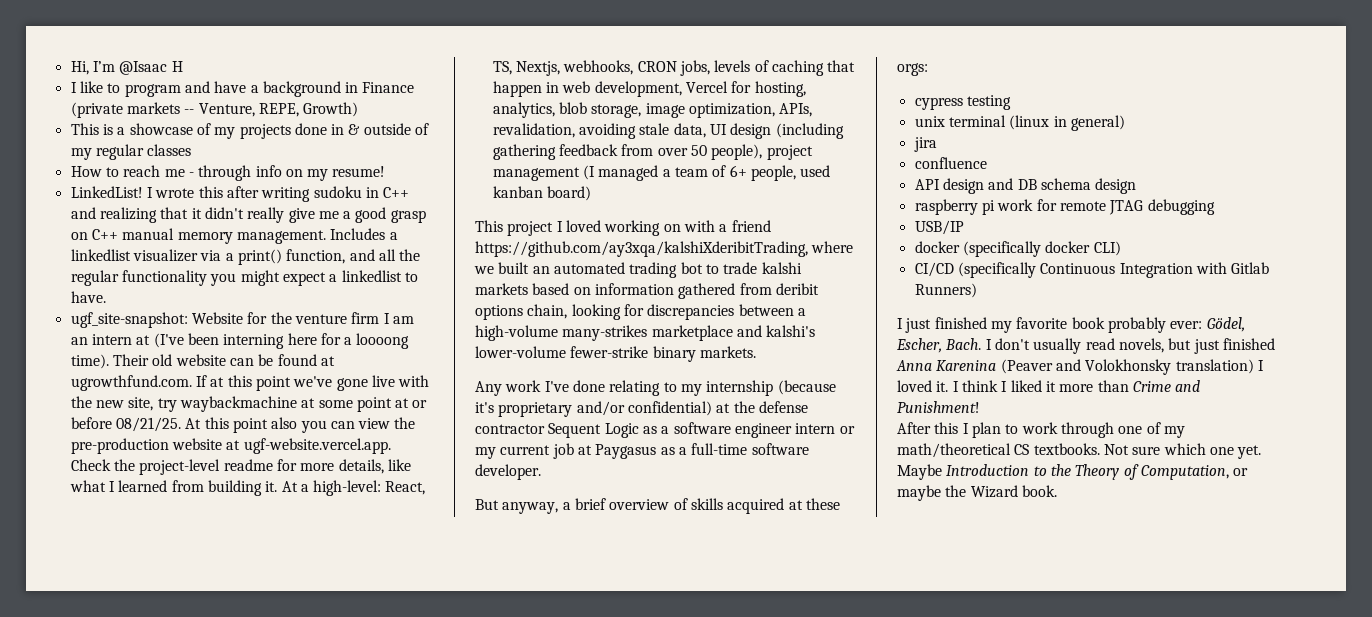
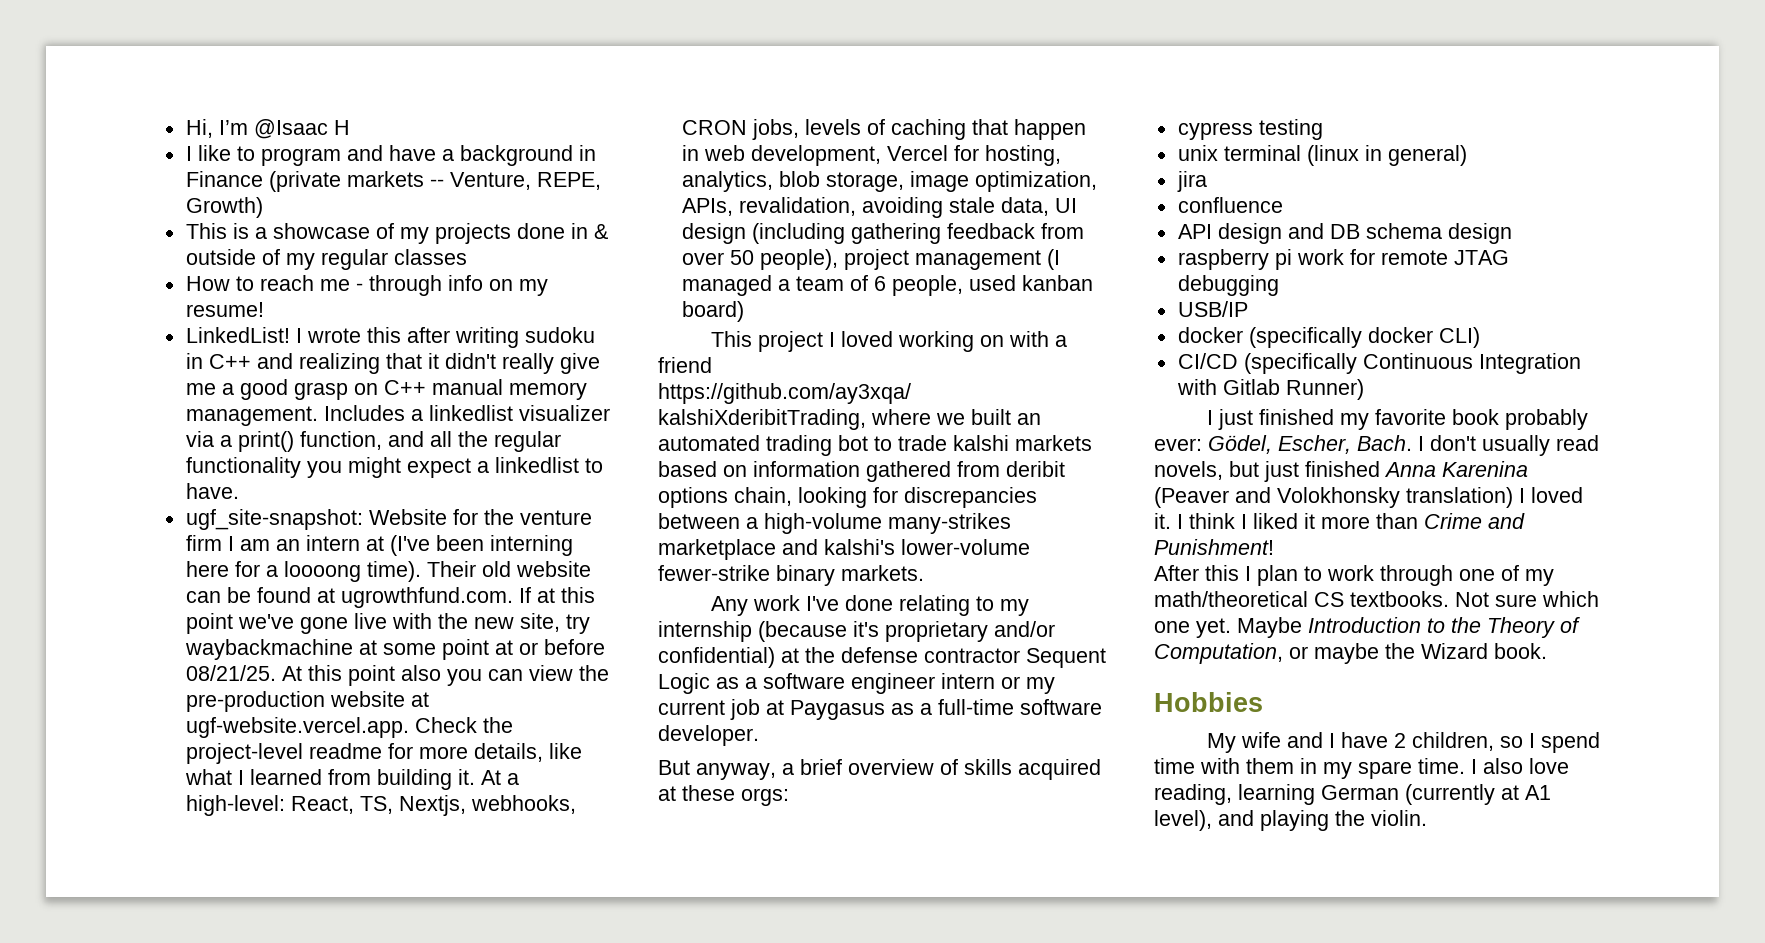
- At a high-level: React, TS, Nextjs, webhooks, CRON jobs, levels of caching that happen in web development, Vercel for hosting, analytics, blob storage, image optimization, APIs, revalidation, avoiding stale data, UI design (including gathering feedback from over 50 people), project management (I managed a team of 6+ people, used kanban board)
+ At a high-level: React, TS, Nextjs, webhooks, CRON jobs, levels of caching that happen in web development, Vercel for hosting, analytics, blob storage, image optimization, APIs, revalidation, avoiding stale data, UI design (including gathering feedback from over 50 people), project management (I managed a team of 6 people, used kanban board)
- CI/CD (specifically Continuous Integration with Gitlab Runners)
+ CI/CD (specifically Continuous Integration with Gitlab Runner)
+ Hobbies
+ My wife and I have 2 children, so I spend time with them in my spare time. I also love reading, learning German (currently at A1 level), and playing the violin.

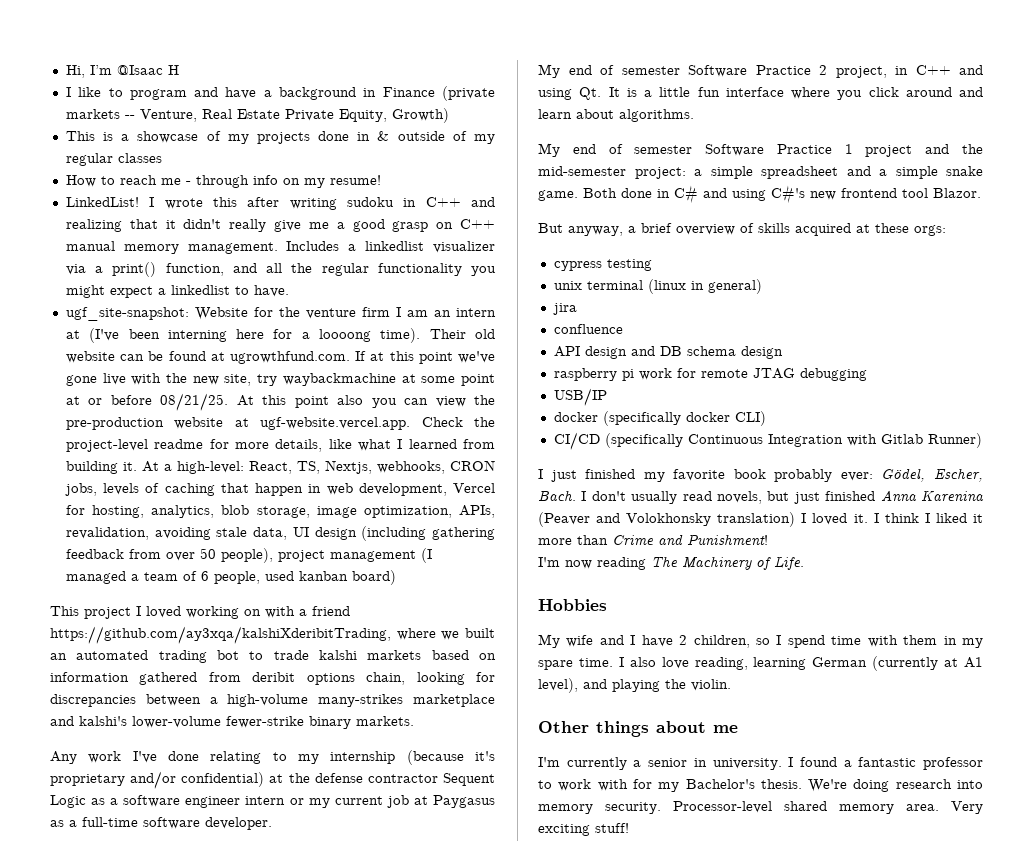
- I like to program and have a background in Finance (private markets -- Venture, REPE, Growth)
+ I like to program and have a background in Finance (private markets -- Venture, Real Estate Private Equity, Growth)
+ My end of semester Software Practice 2 project, in C++ and using Qt. It is a little fun interface where you click around and learn about algorithms.
+ My end of semester Software Practice 1 project and the mid-semester project: a simple spreadsheet and a simple snake game. Both done in C# and using C#'s new frontend tool Blazor.
- After this I plan to work through one of my math/theoretical CS textbooks. Not sure which one yet. Maybe Introduction to the Theory of Computation, or maybe the Wizard book.
+ I'm now reading The Machinery of Life.
+ Other things about me
+ I'm currently a senior in university. I found a fantastic professor to work with for my Bachelor's thesis. We're doing research into memory security. Processor-level shared memory area. Very exciting stuff!

